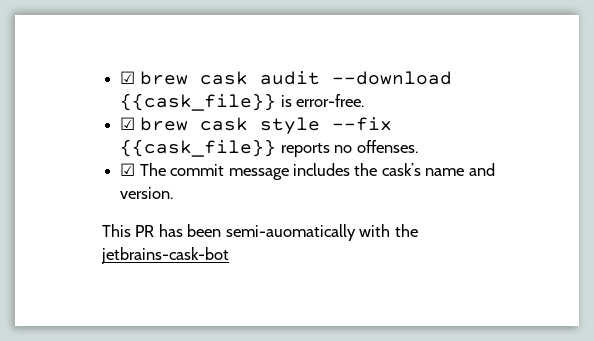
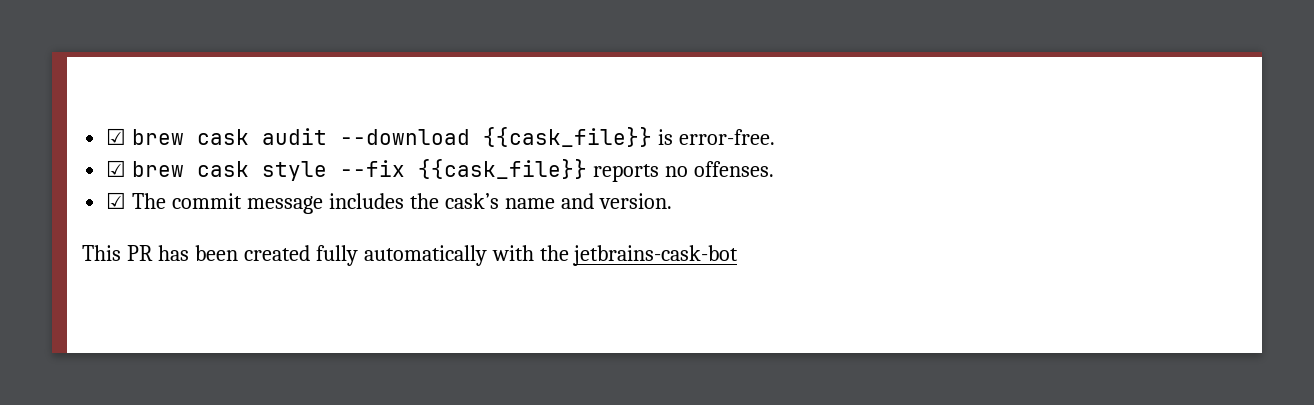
- This PR has been semi-auomatically with the jetbrains-cask-bot
+ This PR has been created fully automatically with the jetbrains-cask-bot

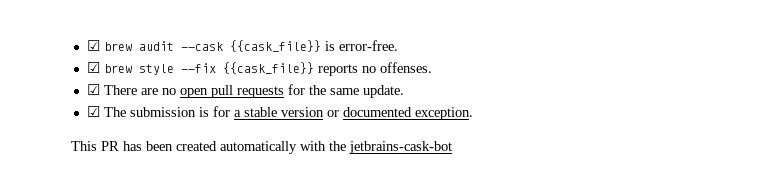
- ☑ brew cask audit --download {{cask_file}} is error-free.
+ ☑ brew audit --cask {{cask_file}} is error-free.
- ☑ brew cask style --fix {{cask_file}} reports no offenses.
+ ☑ brew style --fix {{cask_file}} reports no offenses.
- ☑ The commit message includes the cask’s name and version.
+ ☑ There are no open pull requests for the same update.
+ ☑ The submission is for a stable version or documented exception.
- This PR has been created fully automatically with the jetbrains-cask-bot
+ This PR has been created automatically with the jetbrains-cask-bot

